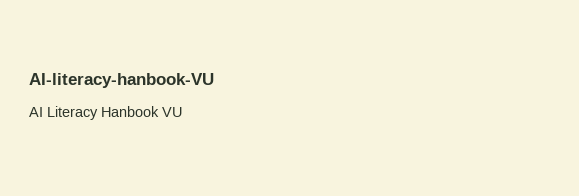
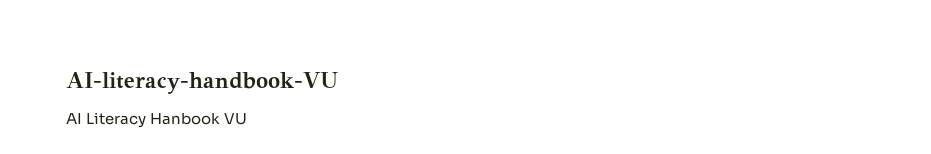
- AI-literacy-hanbook-VU
+ AI-literacy-handbook-VU

